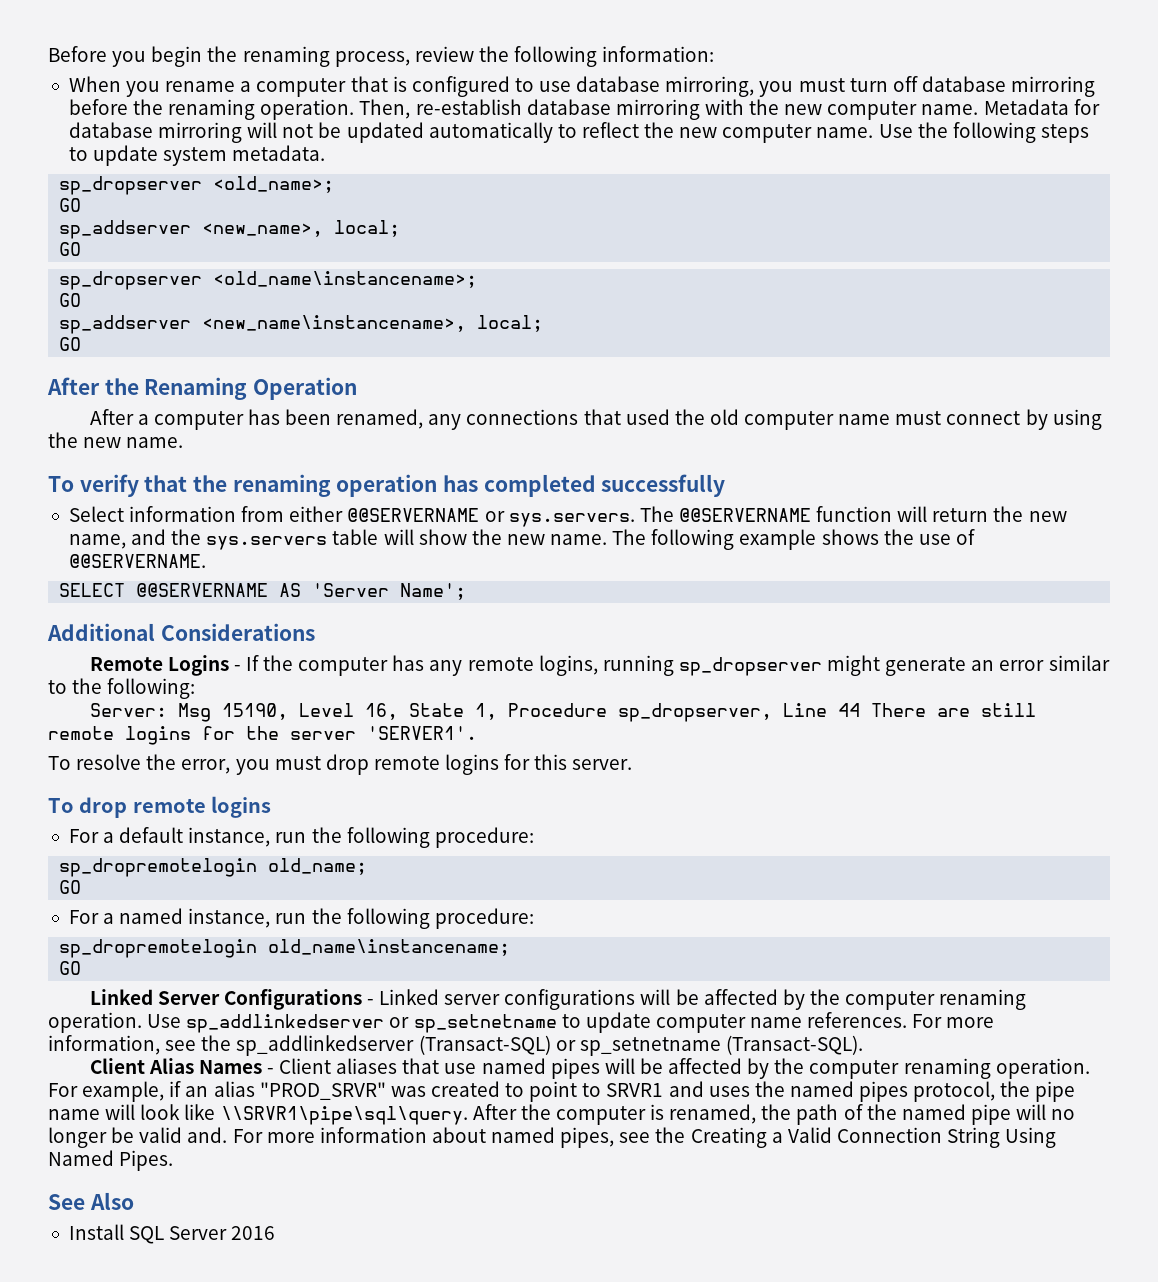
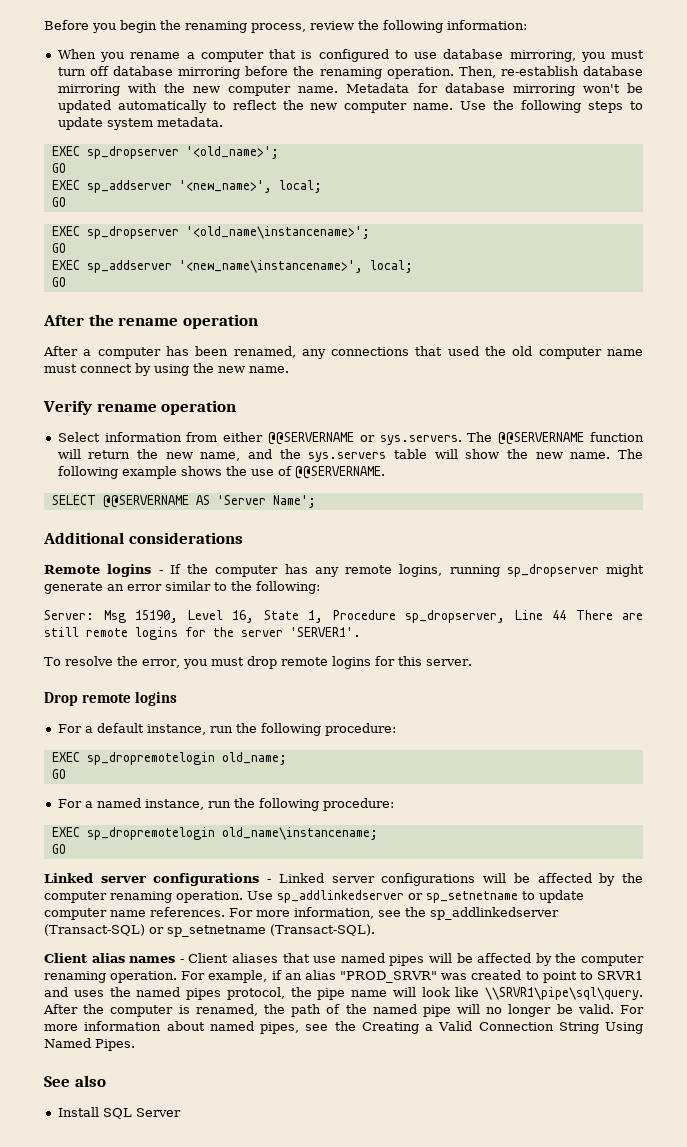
- Metadata for database mirroring will not be updated automatically to reflect the new computer name.
+ Metadata for database mirroring won't be updated automatically to reflect the new computer name.
- sp_dropserver <old_name>;
+ EXEC sp_dropserver '<old_name>';
  GO
- sp_addserver <new_name>, local;
+ EXEC sp_addserver '<new_name>', local;
  GO
- sp_dropserver <old_name\instancename>;
+ EXEC sp_dropserver '<old_name\instancename>';
  GO
- sp_addserver <new_name\instancename>, local;
+ EXEC sp_addserver '<new_name\instancename>', local;
- After the Renaming Operation
+ After the rename operation
- To verify that the renaming operation has completed successfully
+ Verify rename operation
- Additional Considerations
+ Additional considerations
- Remote Logins - If the computer has any remote logins, running sp_dropserver might generate an error similar to the following:
+ Remote logins - If the computer has any remote logins, running sp_dropserver might generate an error similar to the following:
- To drop remote logins
+ Drop remote logins
- sp_dropremotelogin old_name;
+ EXEC sp_dropremotelogin old_name;
- sp_dropremotelogin old_name\instancename;
+ EXEC sp_dropremotelogin old_name\instancename;
- Linked Server Configurations - Linked server configurations will be affected by the computer renaming operation.
+ Linked server configurations - Linked server configurations will be affected by the computer renaming operation.
- Client Alias Names - Client aliases that use named pipes will be affected by the computer renaming operation.
+ Client alias names - Client aliases that use named pipes will be affected by the computer renaming operation.
- After the computer is renamed, the path of the named pipe will no longer be valid and.
+ After the computer is renamed, the path of the named pipe will no longer be valid.
- See Also
+ See also
- Install SQL Server 2016
+ Install SQL Server

